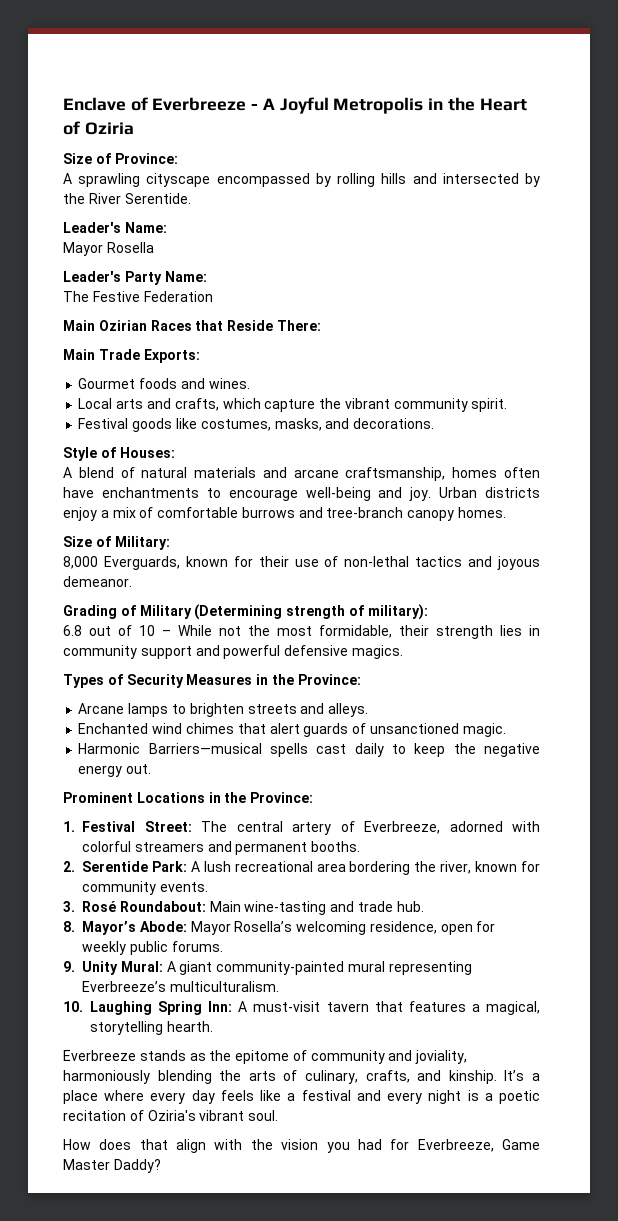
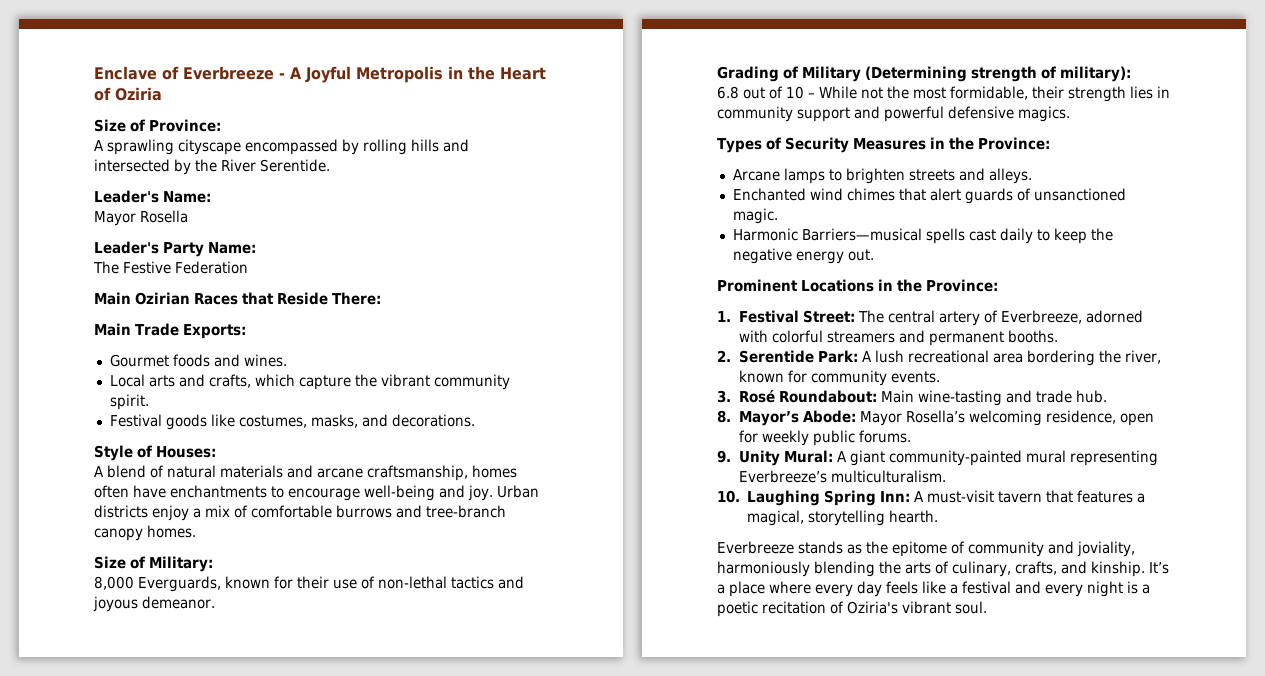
- How does that align with the vision you had for Everbreeze, Game Master Daddy?

